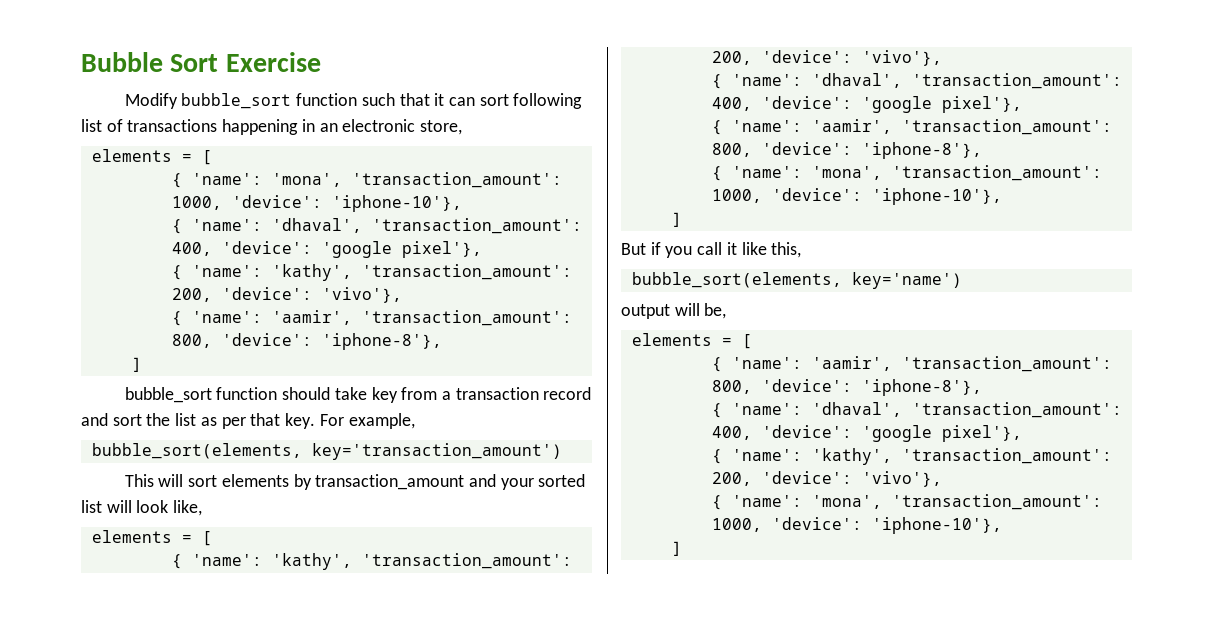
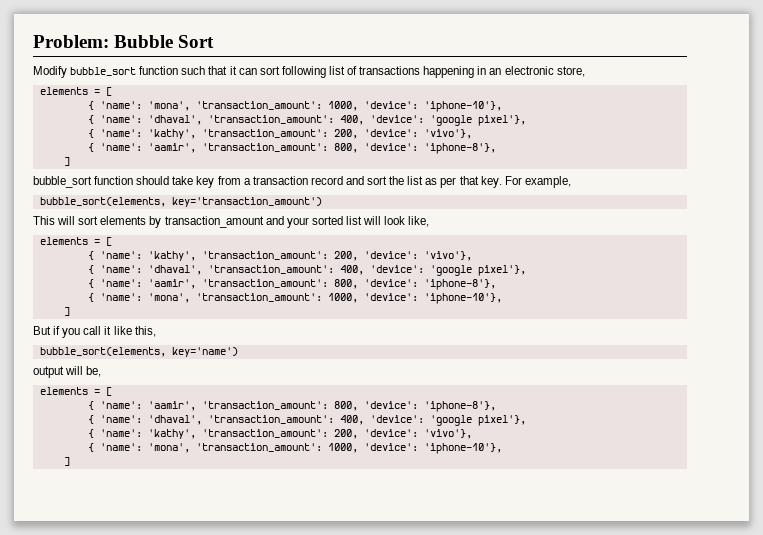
- Bubble Sort Exercise
+ Problem: Bubble Sort

